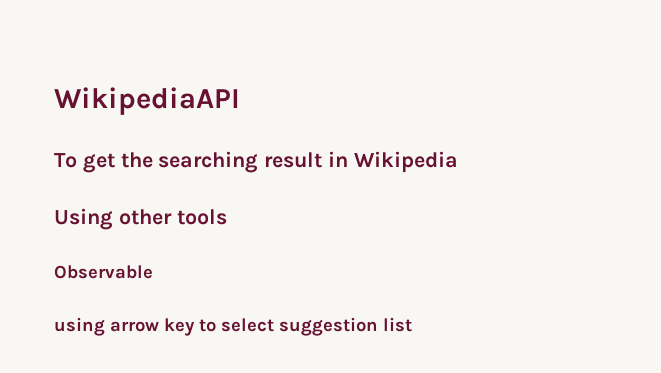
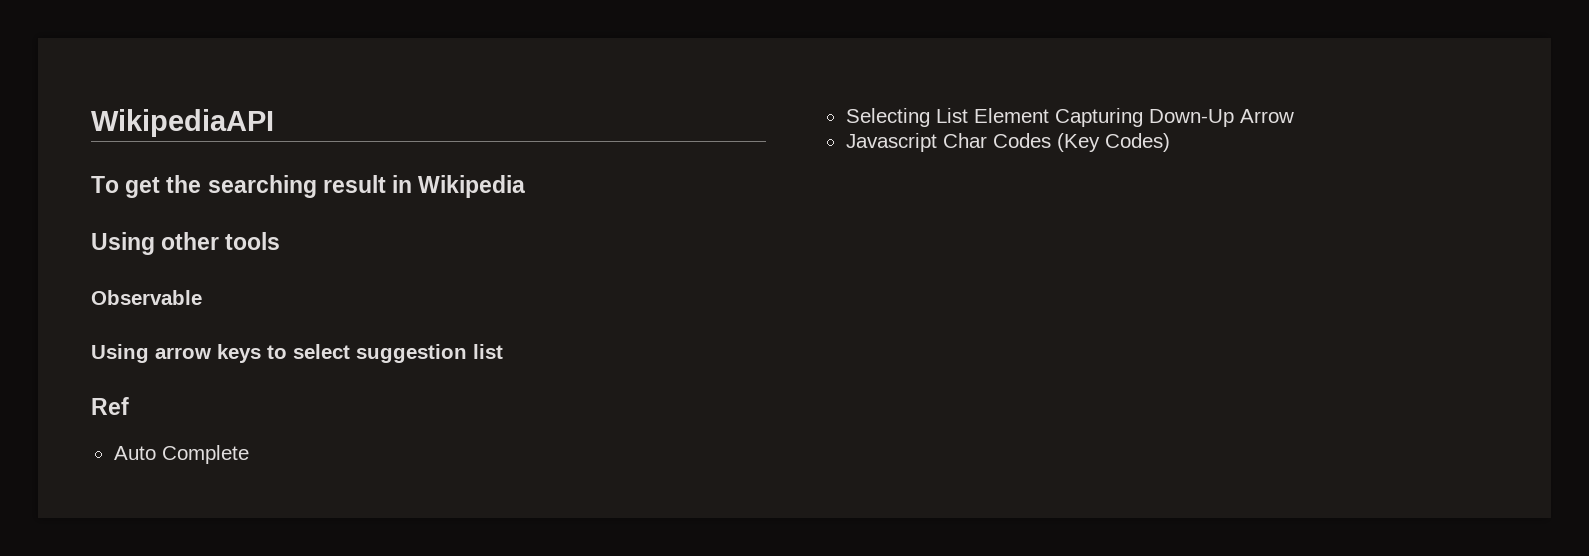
- using arrow key to select suggestion list
+ Using arrow keys to select suggestion list
+ Ref
+ Auto Complete
+ Selecting List Element Capturing Down-Up Arrow
+ Javascript Char Codes (Key Codes)

